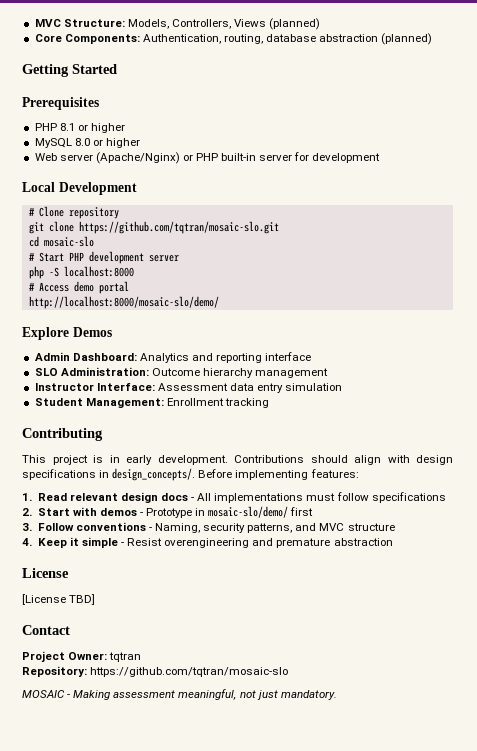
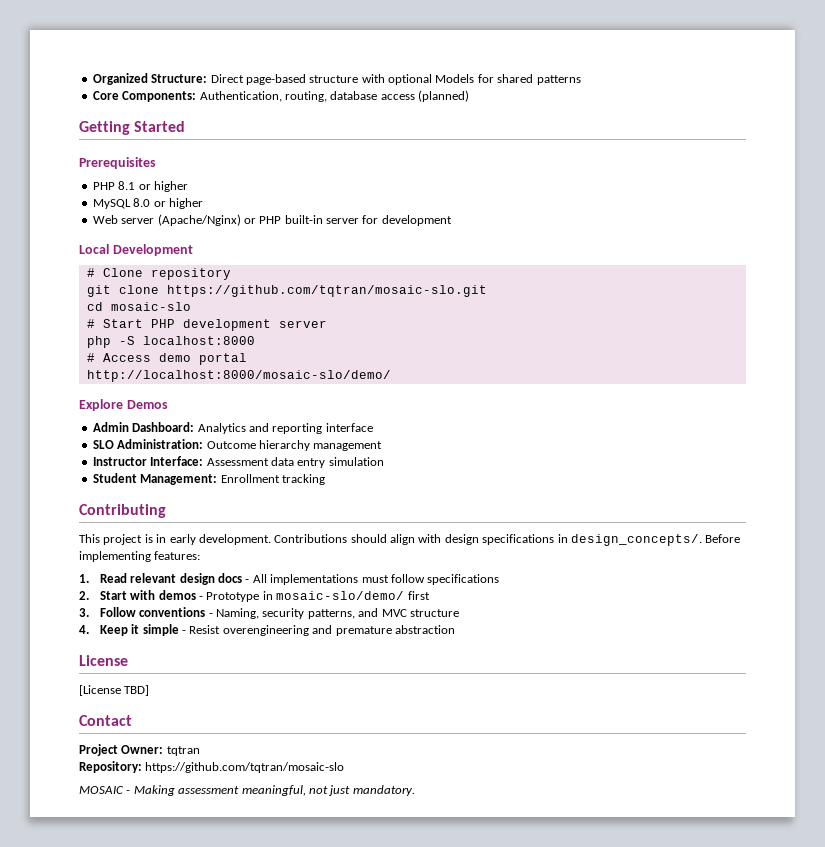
- MVC Structure: Models, Controllers, Views (planned)
+ Organized Structure: Direct page-based structure with optional Models for shared patterns
- Core Components: Authentication, routing, database abstraction (planned)
+ Core Components: Authentication, routing, database access (planned)

